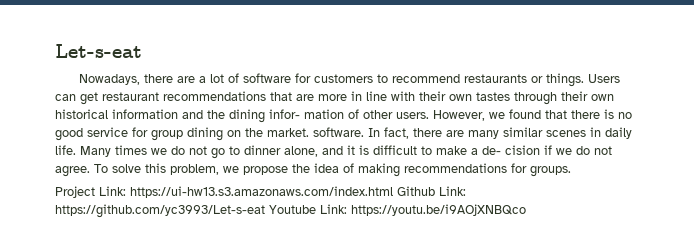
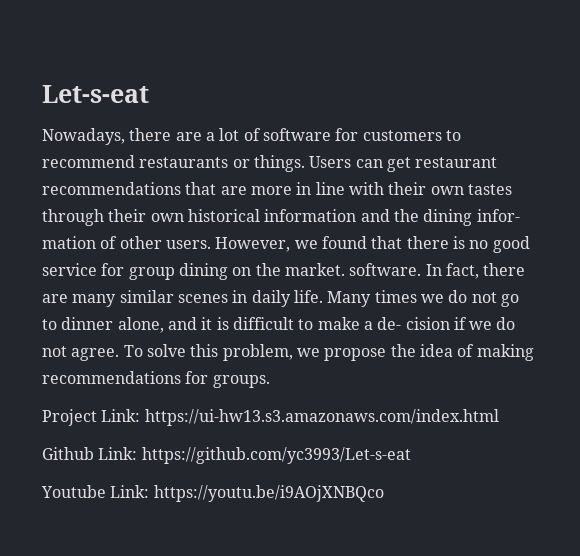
- Project Link: https://ui-hw13.s3.amazonaws.com/index.html Github Link: https://github.com/yc3993/Let-s-eat Youtube Link: https://youtu.be/i9AOjXNBQco
+ Project Link: https://ui-hw13.s3.amazonaws.com/index.html
+ Github Link: https://github.com/yc3993/Let-s-eat
+ Youtube Link: https://youtu.be/i9AOjXNBQco

